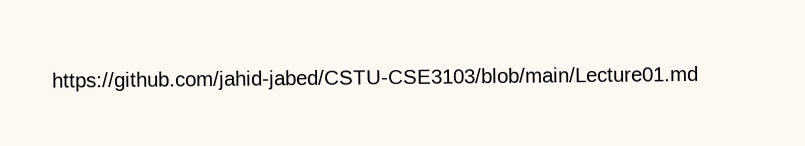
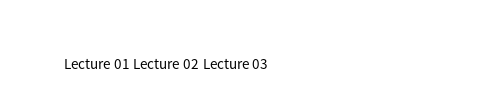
- https://github.com/jahid-jabed/CSTU-CSE3103/blob/main/Lecture01.md
+ Lecture 01 Lecture 02 Lecture 03

